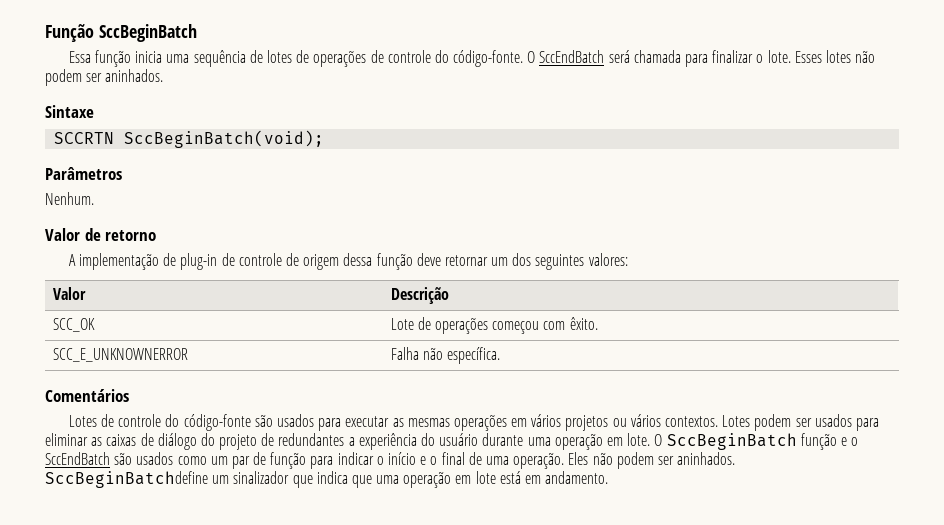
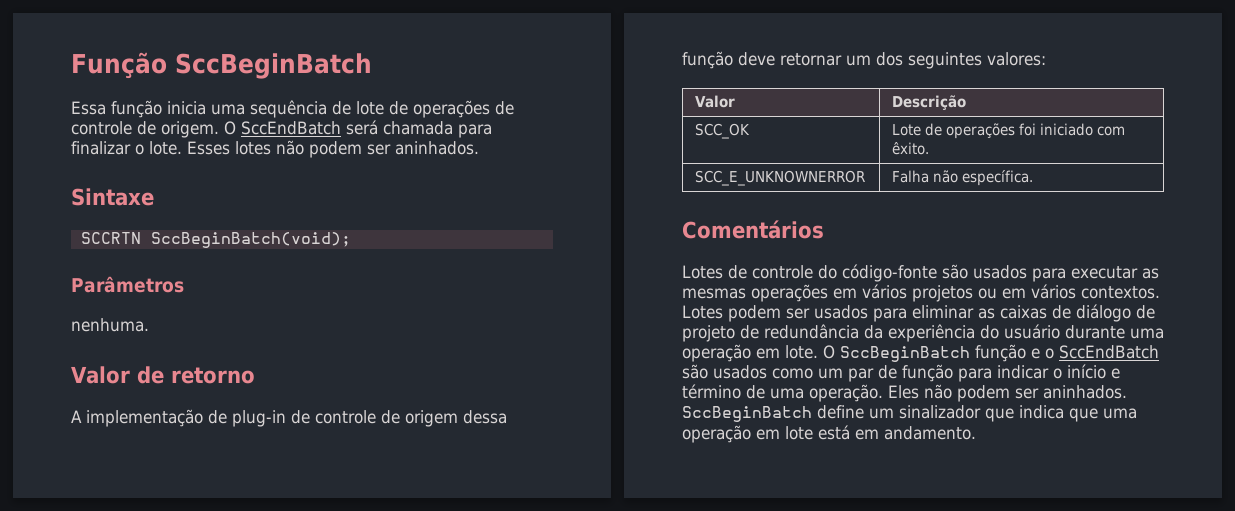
- Essa função inicia uma sequência de lotes de operações de controle do código-fonte.
+ Essa função inicia uma sequência de lote de operações de controle de origem.
- Nenhum.
+ nenhuma.
- SCC_OK | Lote de operações começou com êxito.
+ SCC_OK | Lote de operações foi iniciado com êxito.
- Lotes de controle do código-fonte são usados para executar as mesmas operações em vários projetos ou vários contextos.
+ Lotes de controle do código-fonte são usados para executar as mesmas operações em vários projetos ou em vários contextos.
- Lotes podem ser usados para eliminar as caixas de diálogo do projeto de redundantes a experiência do usuário durante uma operação em lote.
+ Lotes podem ser usados para eliminar as caixas de diálogo de projeto de redundância da experiência do usuário durante uma operação em lote.
- O SccBeginBatch função e o SccEndBatch são usados como um par de função para indicar o início e o final de uma operação.
+ O SccBeginBatch função e o SccEndBatch são usados como um par de função para indicar o início e término de uma operação.
- SccBeginBatchdefine um sinalizador que indica que uma operação em lote está em andamento.
+ SccBeginBatch define um sinalizador que indica que uma operação em lote está em andamento.

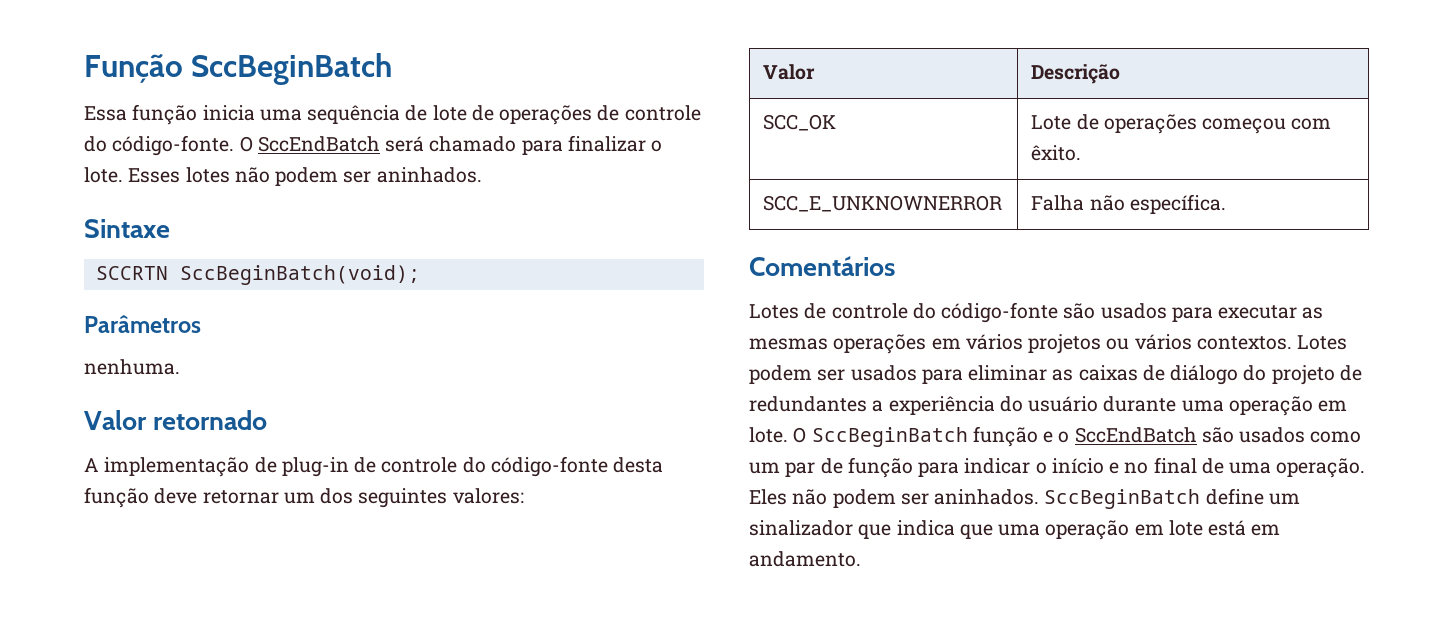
- Essa função inicia uma sequência de lote de operações de controle de origem.
+ Essa função inicia uma sequência de lote de operações de controle do código-fonte.
- O SccEndBatch será chamada para finalizar o lote.
+ O SccEndBatch será chamado para finalizar o lote.
- Valor de retorno
+ Valor retornado
- A implementação de plug-in de controle de origem dessa função deve retornar um dos seguintes valores:
+ A implementação de plug-in de controle do código-fonte desta função deve retornar um dos seguintes valores:
- SCC_OK | Lote de operações foi iniciado com êxito.
+ SCC_OK | Lote de operações começou com êxito.
- Lotes de controle do código-fonte são usados para executar as mesmas operações em vários projetos ou em vários contextos.
+ Lotes de controle do código-fonte são usados para executar as mesmas operações em vários projetos ou vários contextos.
- Lotes podem ser usados para eliminar as caixas de diálogo de projeto de redundância da experiência do usuário durante uma operação em lote.
+ Lotes podem ser usados para eliminar as caixas de diálogo do projeto de redundantes a experiência do usuário durante uma operação em lote.
- O SccBeginBatch função e o SccEndBatch são usados como um par de função para indicar o início e término de uma operação.
+ O SccBeginBatch função e o SccEndBatch são usados como um par de função para indicar o início e no final de uma operação.

